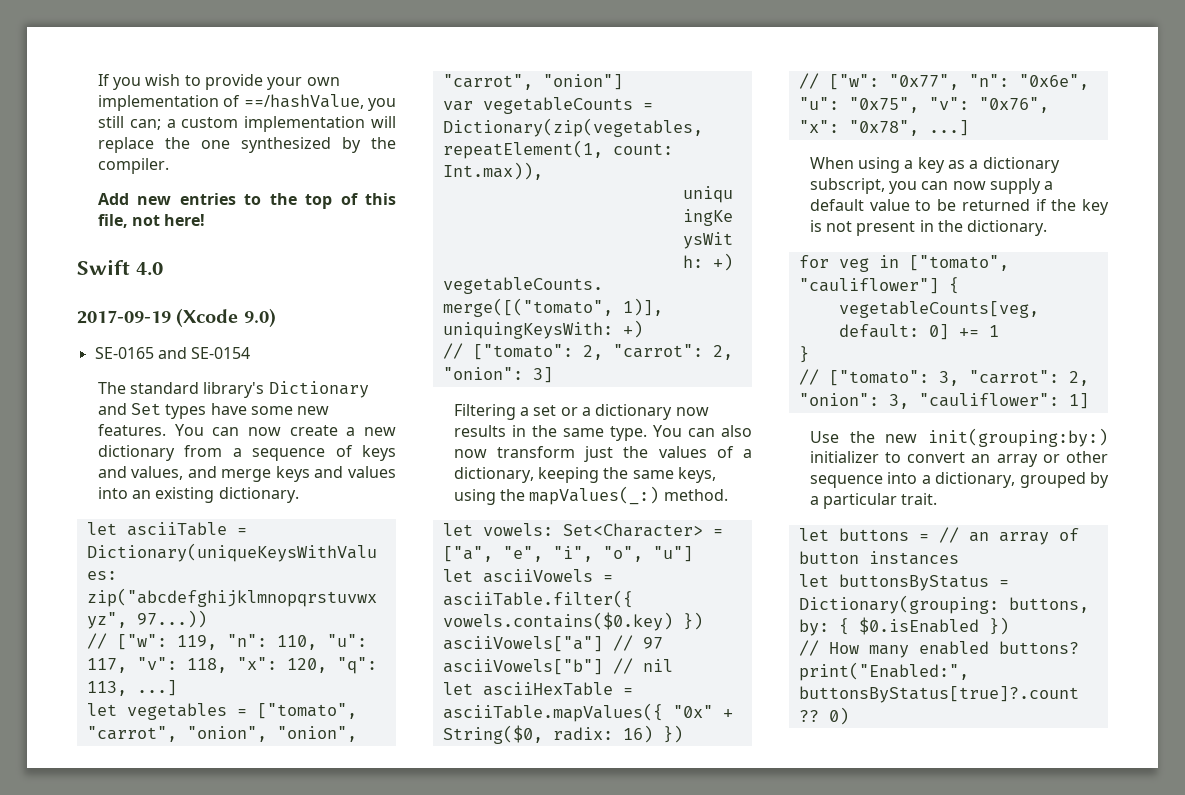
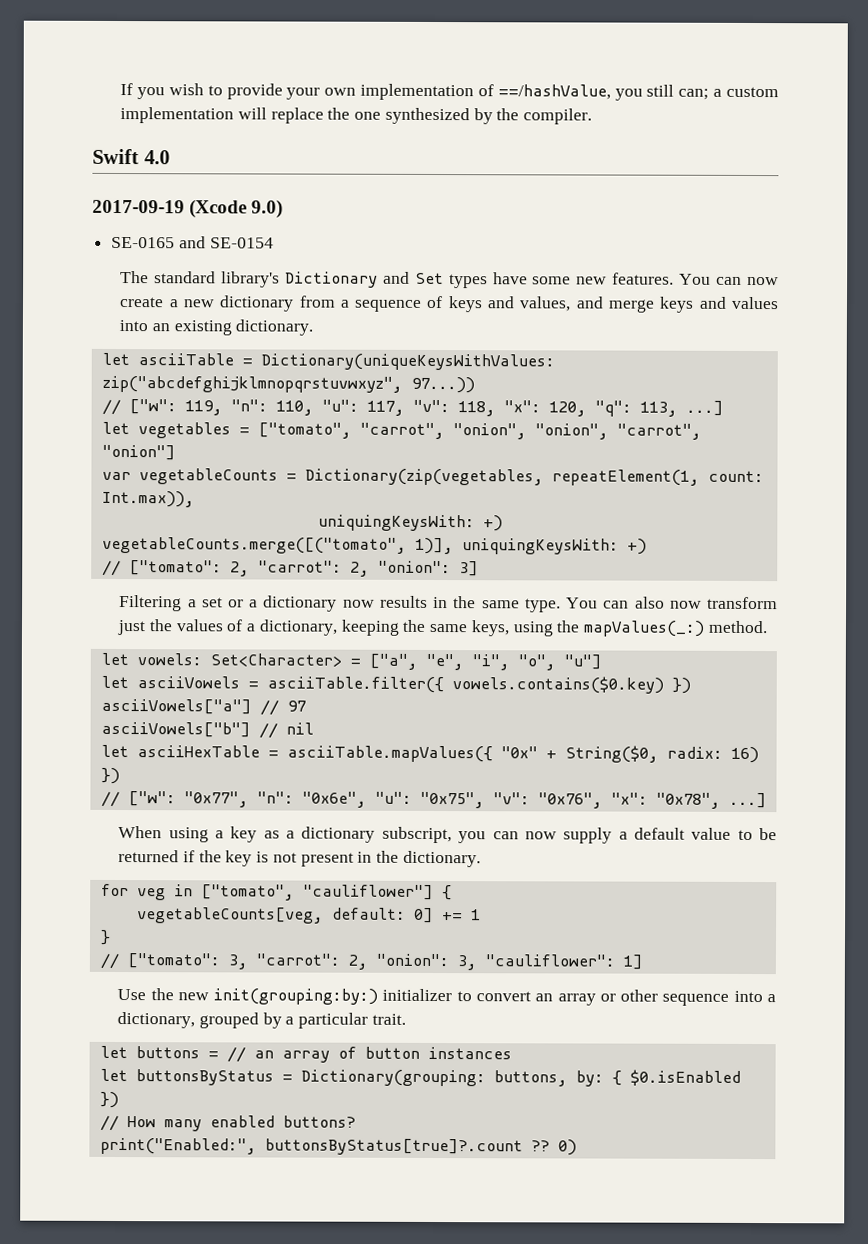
- Add new entries to the top of this file, not here!

